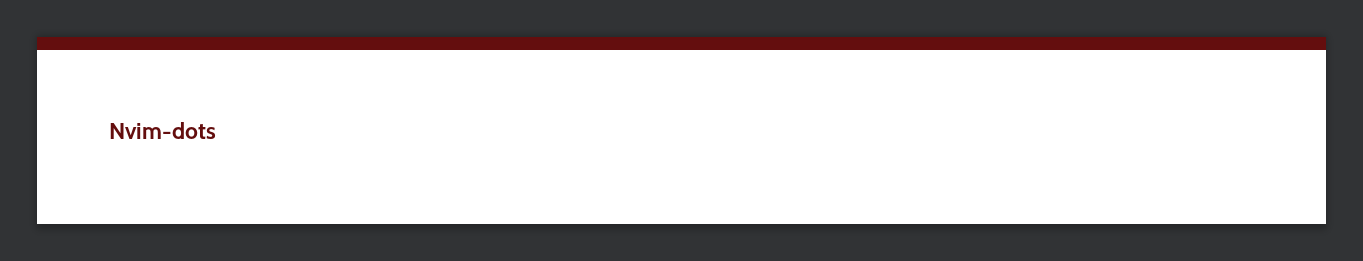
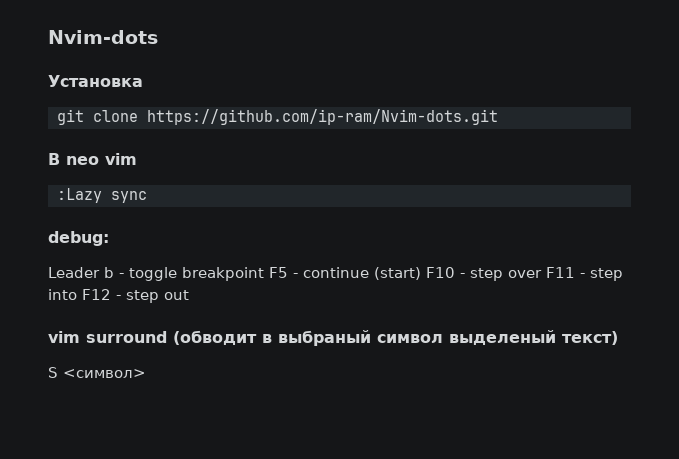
+ Установка
+ git clone https://github.com/ip-ram/Nvim-dots.git
+ В neo vim
+ :Lazy sync
+ debug:
+ Leader b - toggle breakpoint F5 - continue (start) F10 - step over F11 - step into F12 - step out
+ vim surround (обводит в выбраный символ выделеный текст)
+ S <символ>

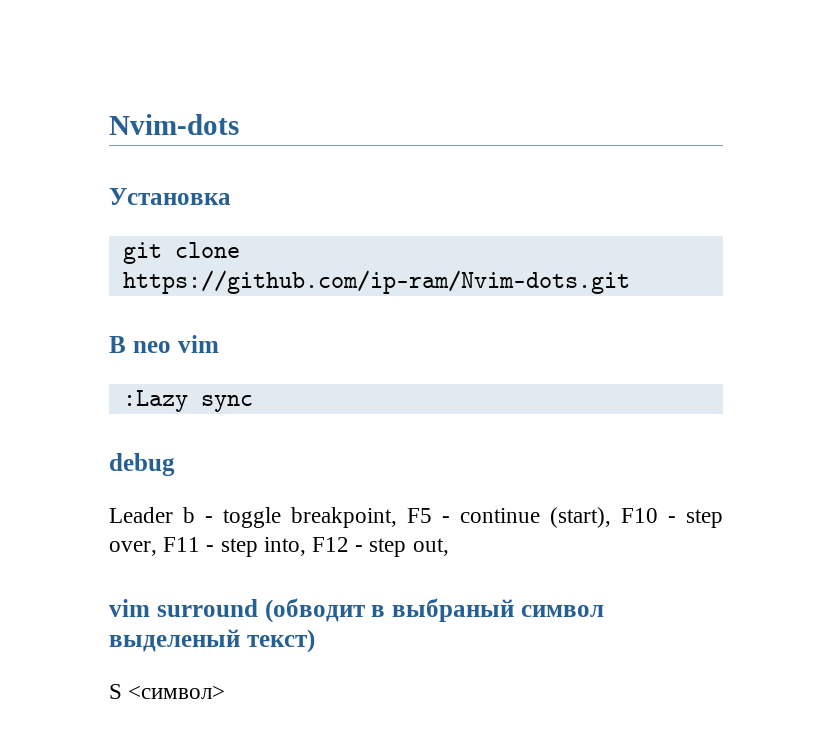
- debug:
+ debug
- Leader b - toggle breakpoint F5 - continue (start) F10 - step over F11 - step into F12 - step out
+ Leader b - toggle breakpoint, F5 - continue (start), F10 - step over, F11 - step into, F12 - step out,

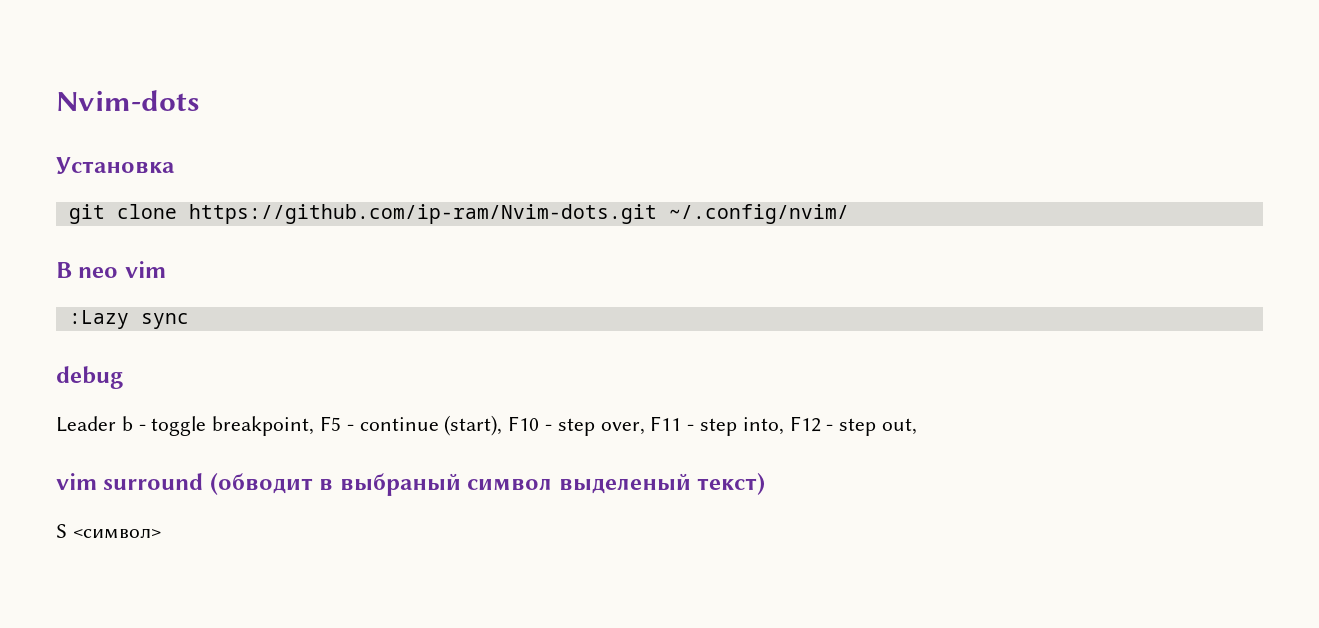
- git clone https://github.com/ip-ram/Nvim-dots.git
+ git clone https://github.com/ip-ram/Nvim-dots.git ~/.config/nvim/

